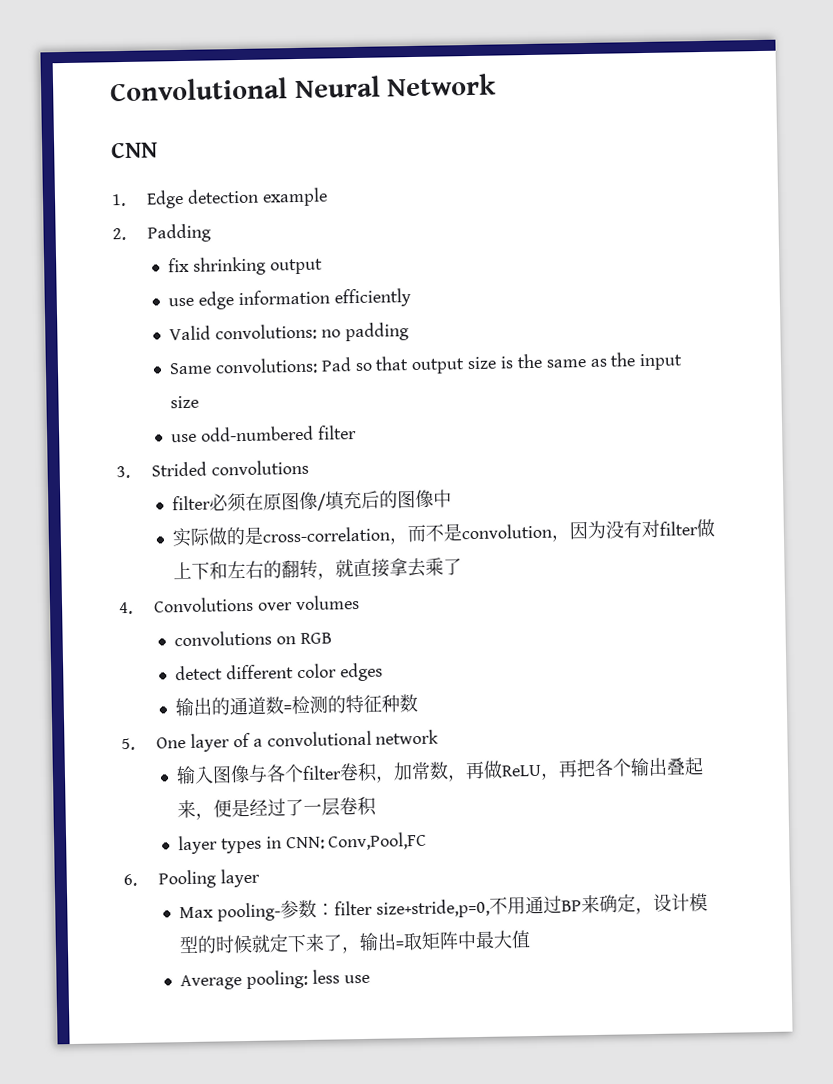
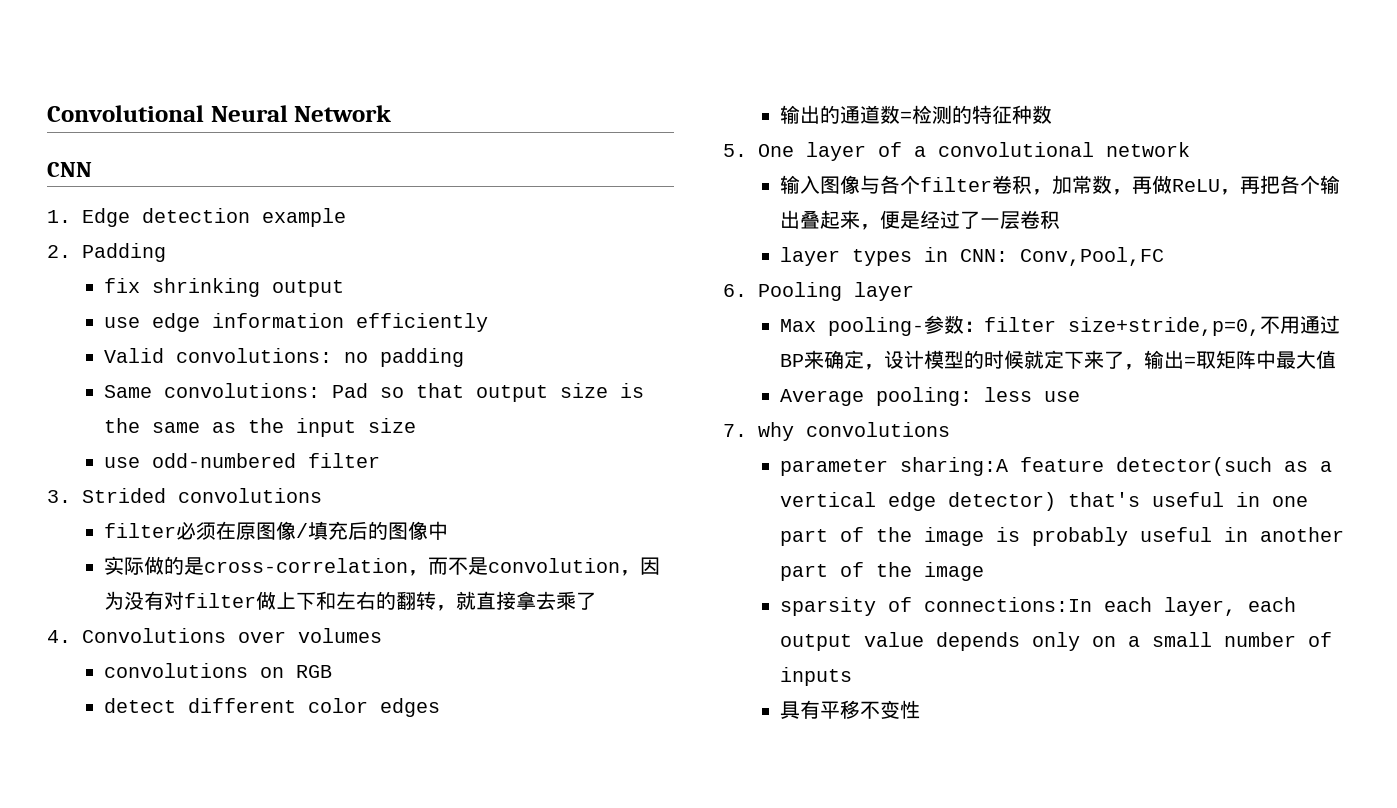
+ 7. why convolutions
+ parameter sharing:A feature detector(such as a vertical edge detector) that's useful in one part of the image is probably useful in another part of the image
+ sparsity of connections:In each layer, each output value depends only on a small number of inputs
+ 具有平移不变性

